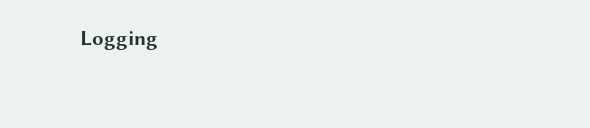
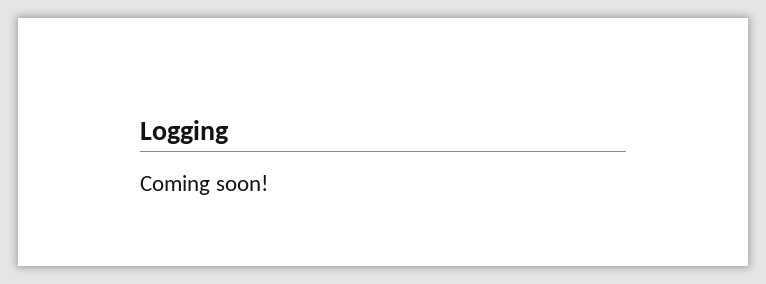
+ Coming soon!

